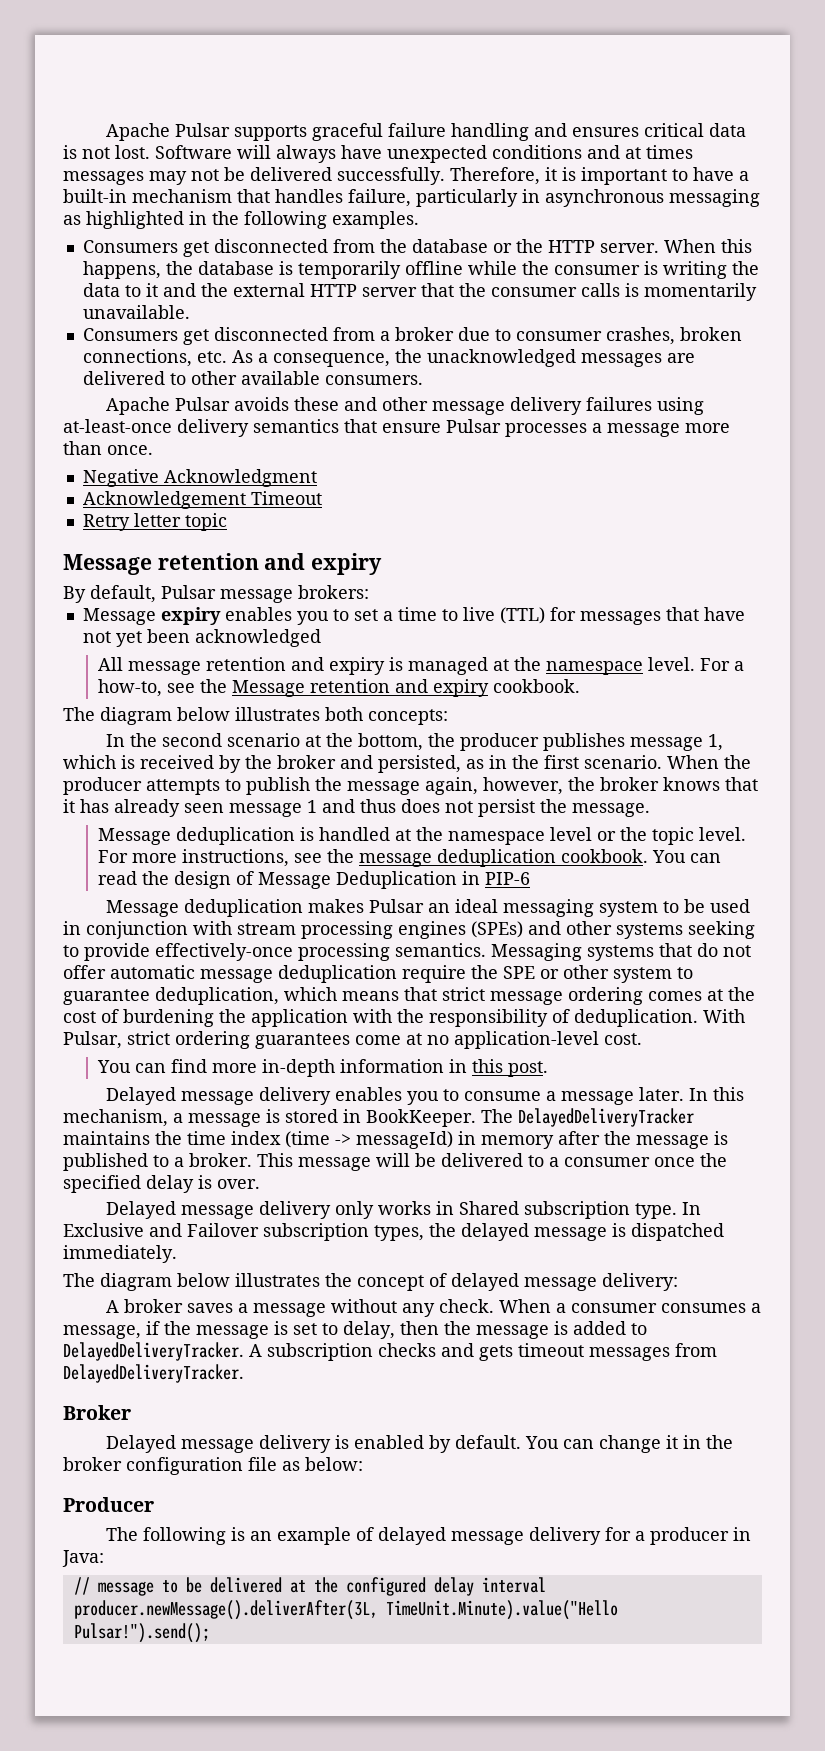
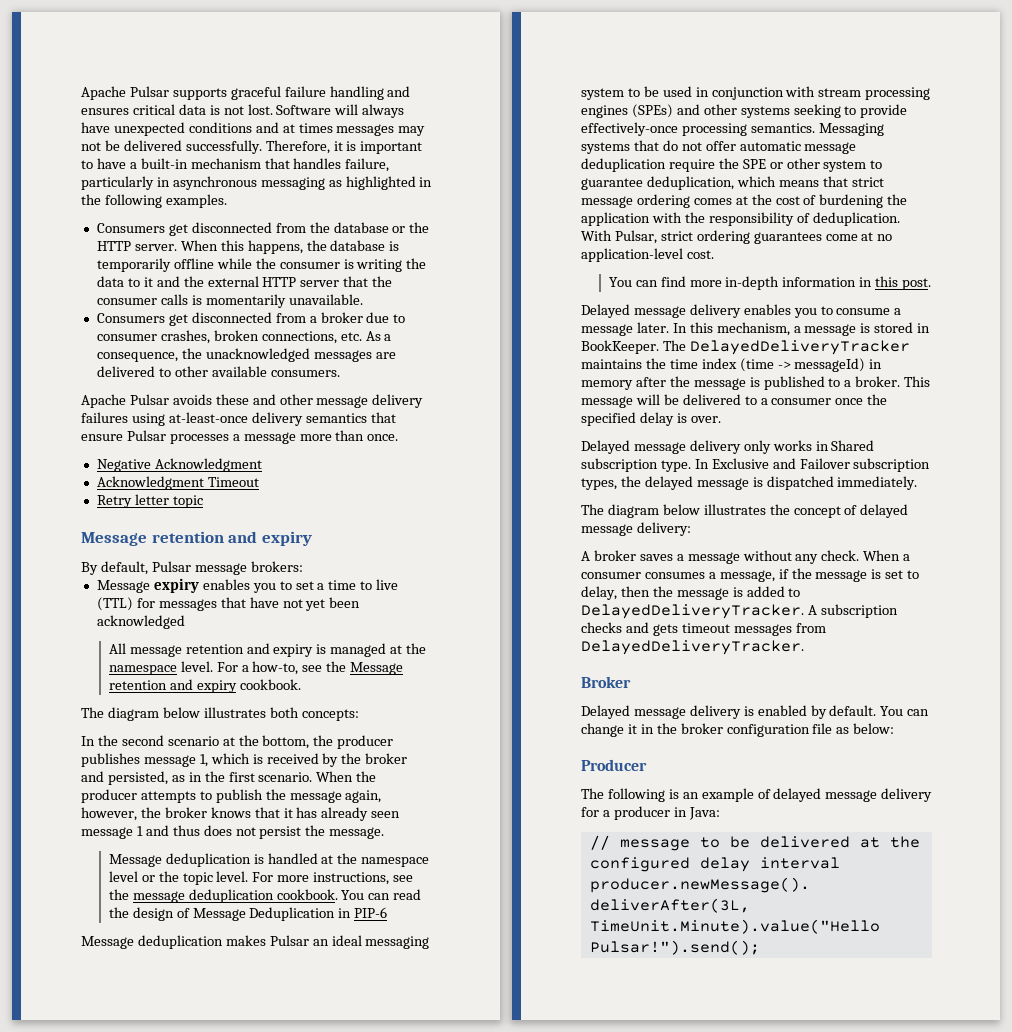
- Acknowledgement Timeout
+ Acknowledgment Timeout

